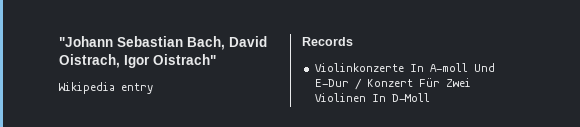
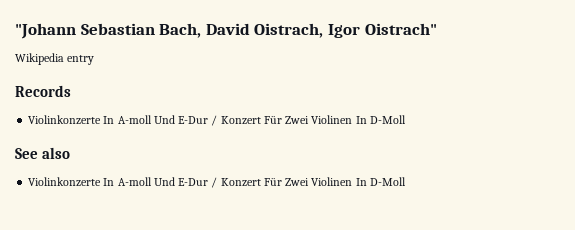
+ See also
+ Violinkonzerte In A-moll Und E-Dur / Konzert Für Zwei Violinen In D-Moll

